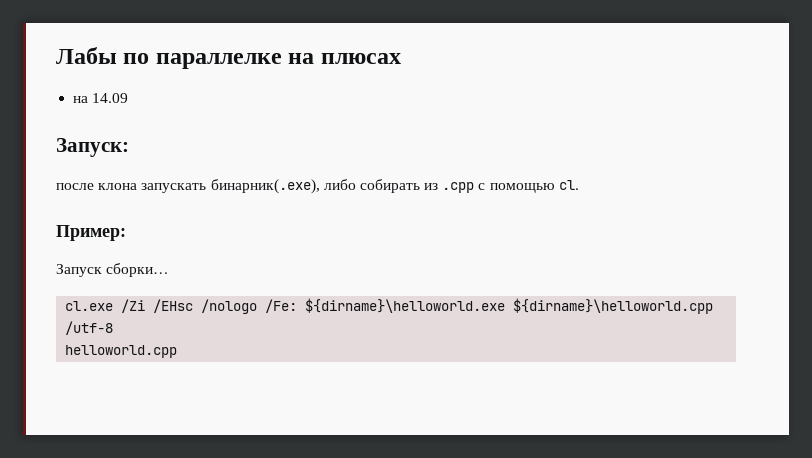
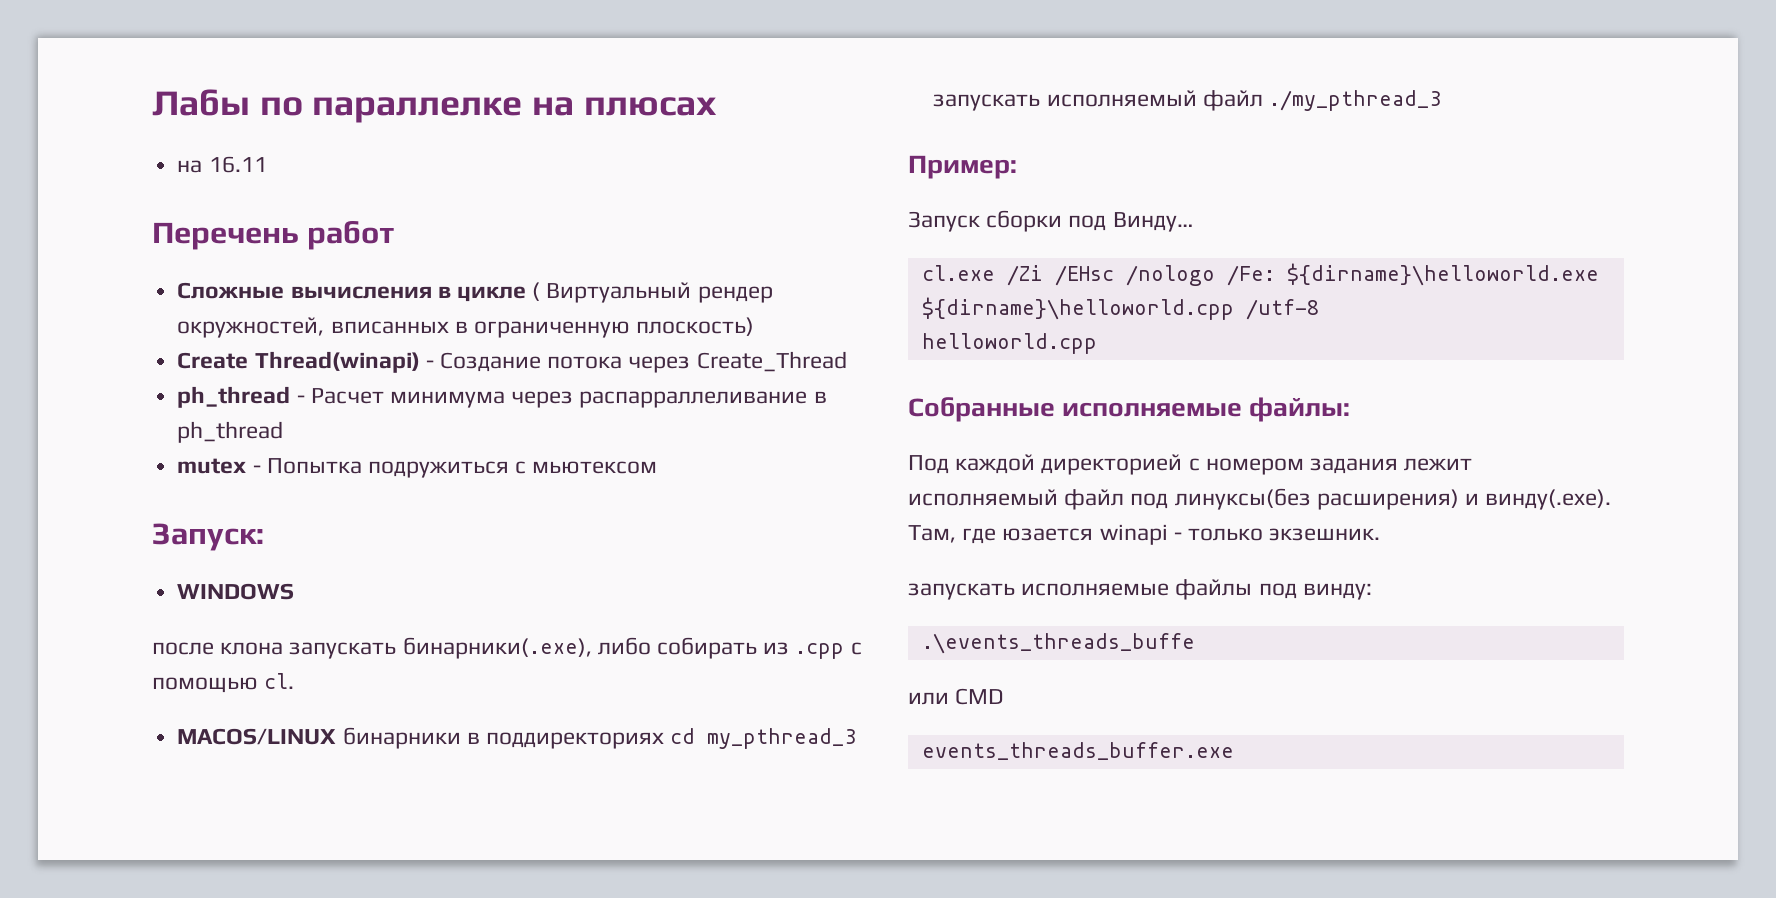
- на 14.09
+ на 16.11
+ Перечень работ
+ Сложные вычисления в цикле ( Виртуальный рендер окружностей, вписанных в ограниченную плоскость)
+ Create Thread(winapi) - Создание потока через Create_Thread
+ ph_thread - Расчет минимума через распарраллеливание в ph_thread
+ mutex - Попытка подружиться с мьютексом
+ WINDOWS
- после клона запускать бинарник(.exe), либо собирать из .cpp с помощью cl.
+ после клона запускать бинарники(.exe), либо собирать из .cpp с помощью cl.
+ MACOS/LINUX бинарники в поддиректориях cd my_pthread_3 запускать исполняемый файл ./my_pthread_3
- Запуск сборки…
+ Запуск сборки под Винду…
+ Собранные исполняемые файлы:
+ Под каждой директорией с номером задания лежит исполняемый файл под линуксы(без расширения) и винду(.exe). Там, где юзается winapi - только экзешник.
+ запускать исполняемые файлы под винду:
+ .\events_threads_buffe
+ или CMD
+ events_threads_buffer.exe

